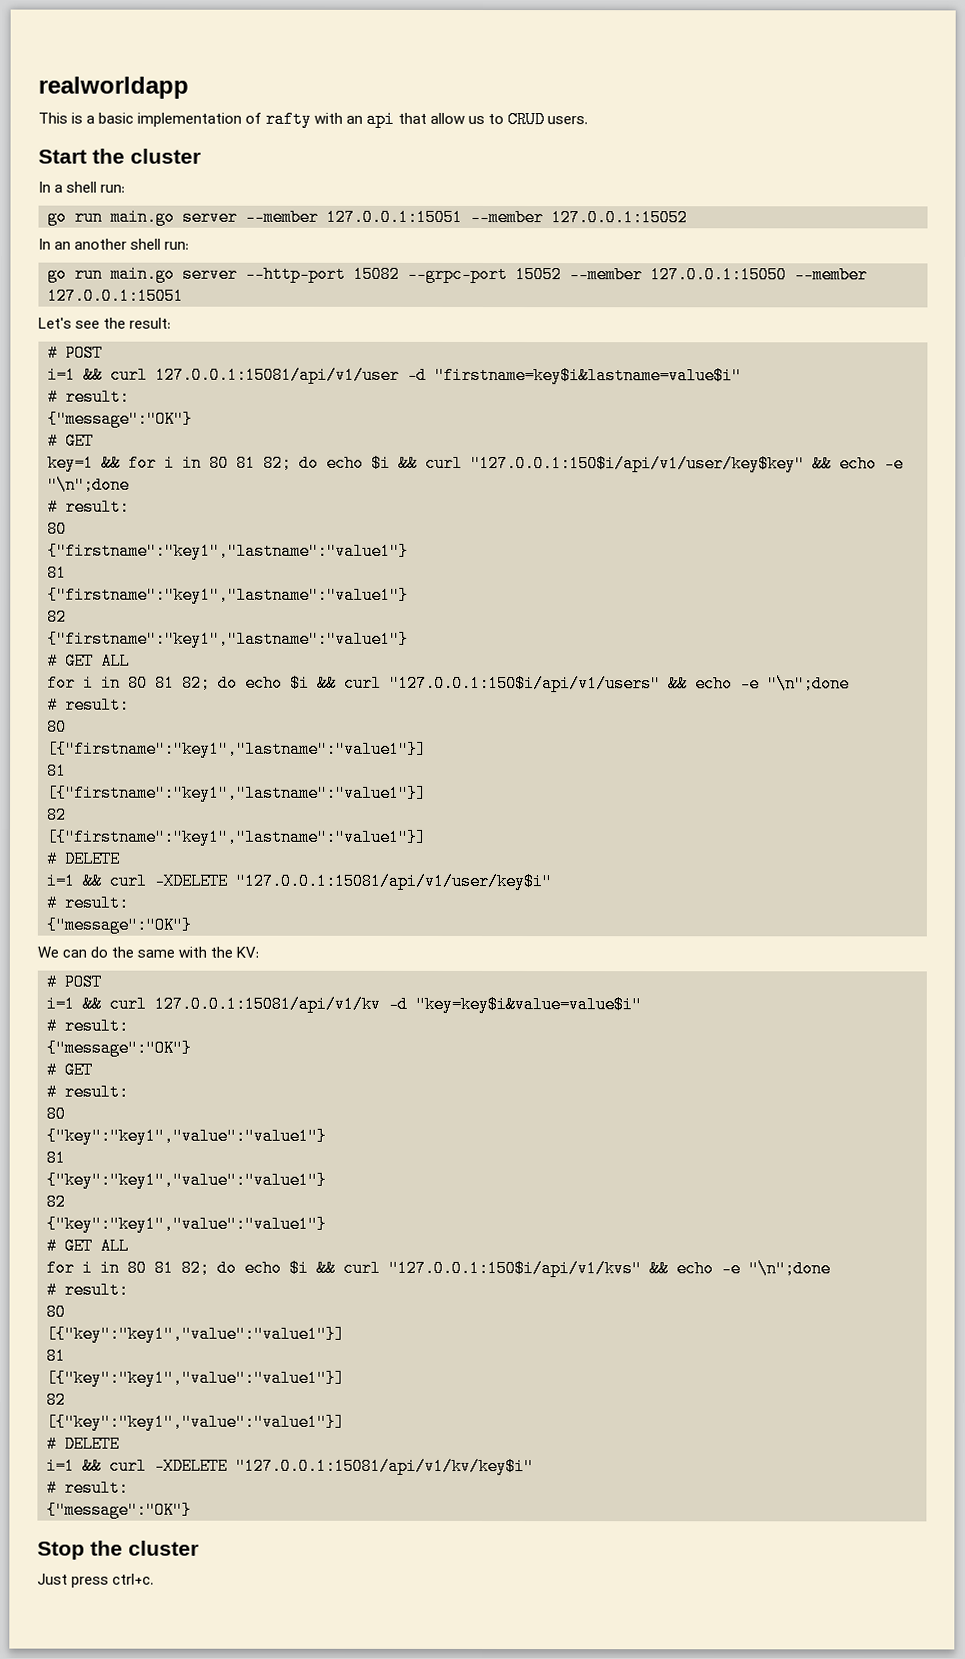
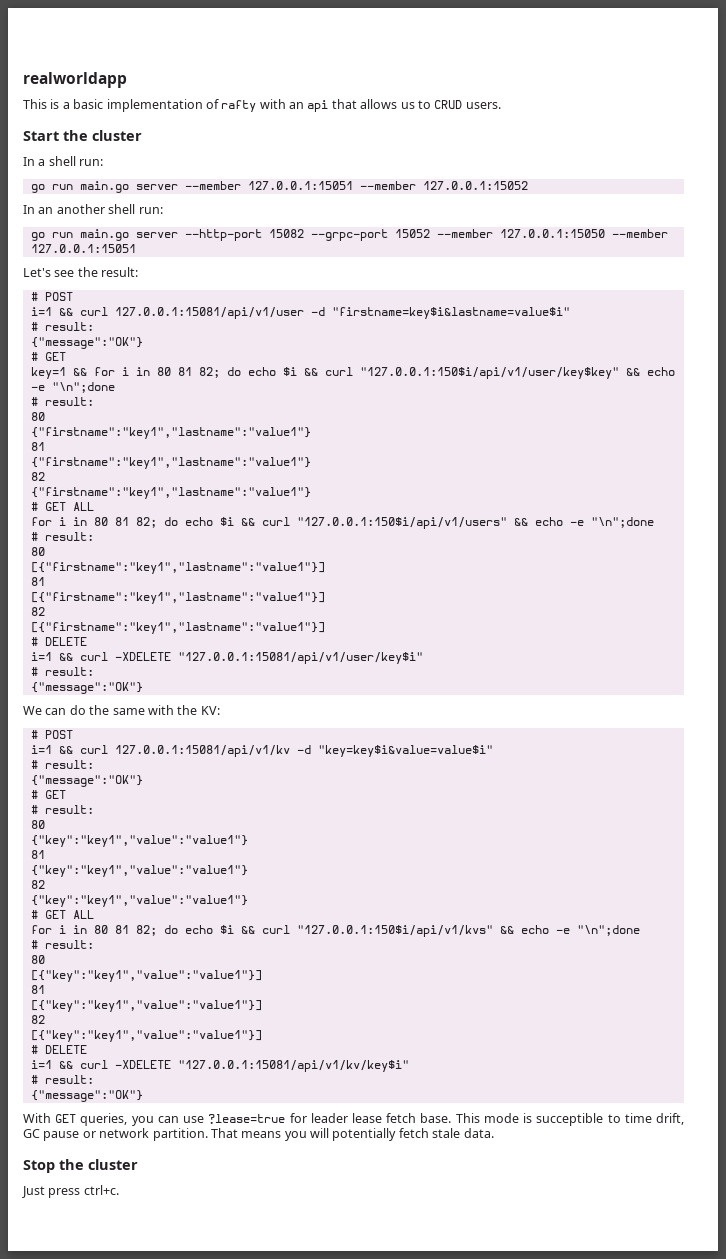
- This is a basic implementation of rafty with an api that allow us to CRUD users.
+ This is a basic implementation of rafty with an api that allows us to CRUD users.
+ With GET queries, you can use ?lease=true for leader lease fetch base. This mode is succeptible to time drift, GC pause or network partition. That means you will potentially fetch stale data.

